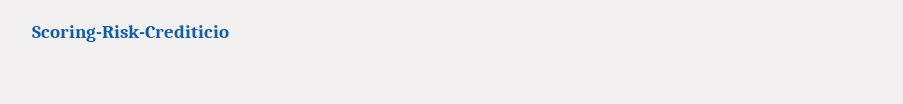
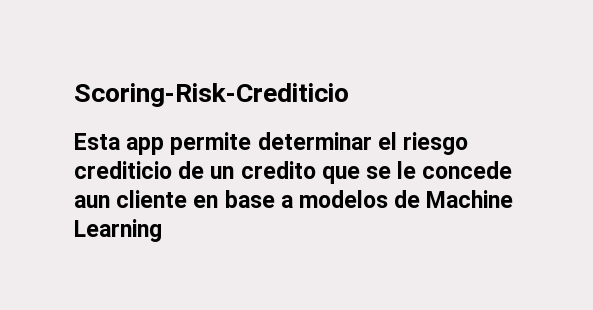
+ Esta app permite determinar el riesgo crediticio de un credito que se le concede aun cliente en base a modelos de Machine Learning

